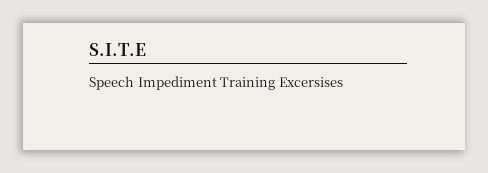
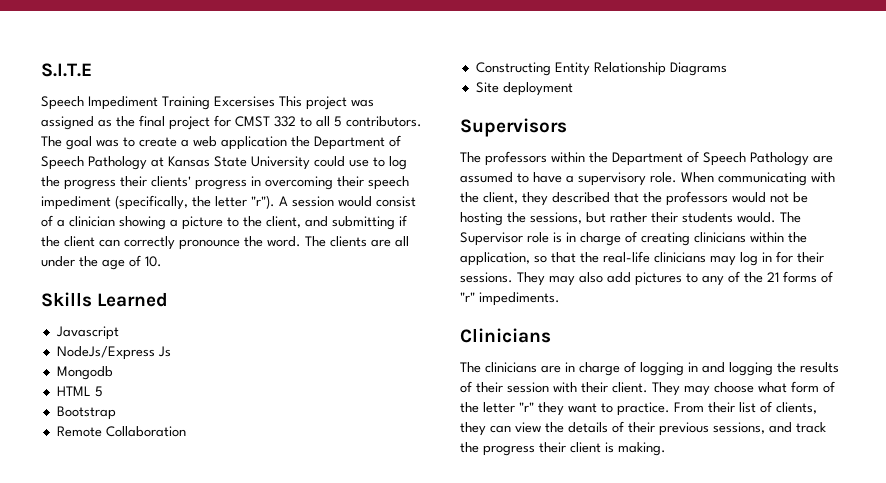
- Speech Impediment Training Excersises
+ Speech Impediment Training Excersises This project was assigned as the final project for CMST 332 to all 5 contributors. The goal was to create a web application the Department of Speech Pathology at Kansas State University could use to log the progress their clients' progress in overcoming their speech impediment (specifically, the letter "r"). A session would consist of a clinician showing a picture to the client, and submitting if the client can correctly pronounce the word. The clients are all under the age of 10.
+ Skills Learned
+ Javascript
+ NodeJs/Express Js
+ Mongodb
+ HTML 5
+ Bootstrap
+ Remote Collaboration
+ Constructing Entity Relationship Diagrams
+ Site deployment
+ Supervisors
+ The professors within the Department of Speech Pathology are assumed to have a supervisory role. When communicating with the client, they described that the professors would not be hosting the sessions, but rather their students would. The Supervisor role is in charge of creating clinicians within the application, so that the real-life clinicians may log in for their sessions. They may also add pictures to any of the 21 forms of "r" impediments.
+ Clinicians
+ The clinicians are in charge of logging in and logging the results of their session with their client. They may choose what form of the letter "r" they want to practice. From their list of clients, they can view the details of their previous sessions, and track the progress their client is making.

